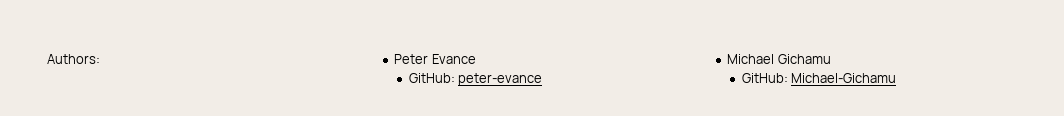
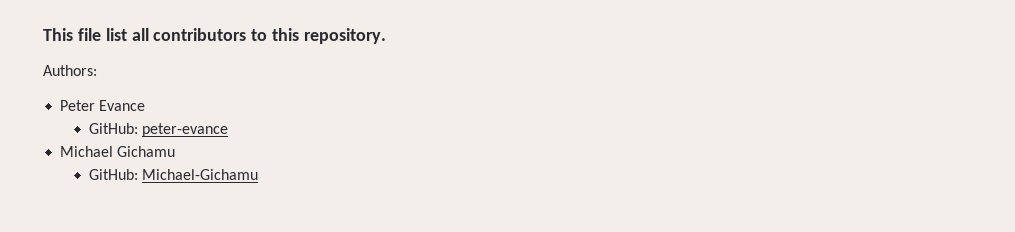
+ This file list all contributors to this repository.

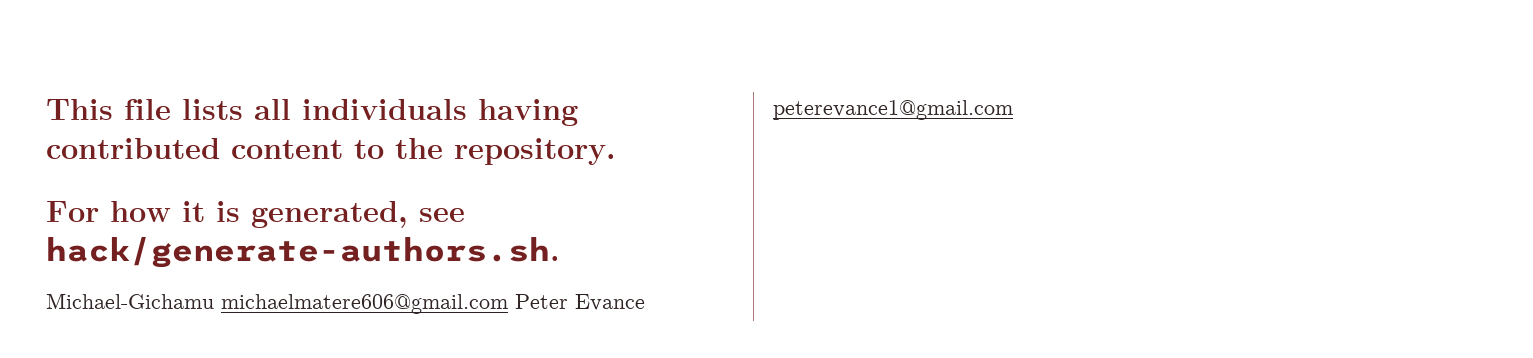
- This file list all contributors to this repository.
- Authors:
- Peter Evance
- GitHub: peter-evance
- Michael Gichamu
- GitHub: Michael-Gichamu
+ This file lists all individuals having contributed content to the repository.
+ For how it is generated, see hack/generate-authors.sh.
+ Michael-Gichamu michaelmatere606@gmail.com Peter Evance peterevance1@gmail.com

